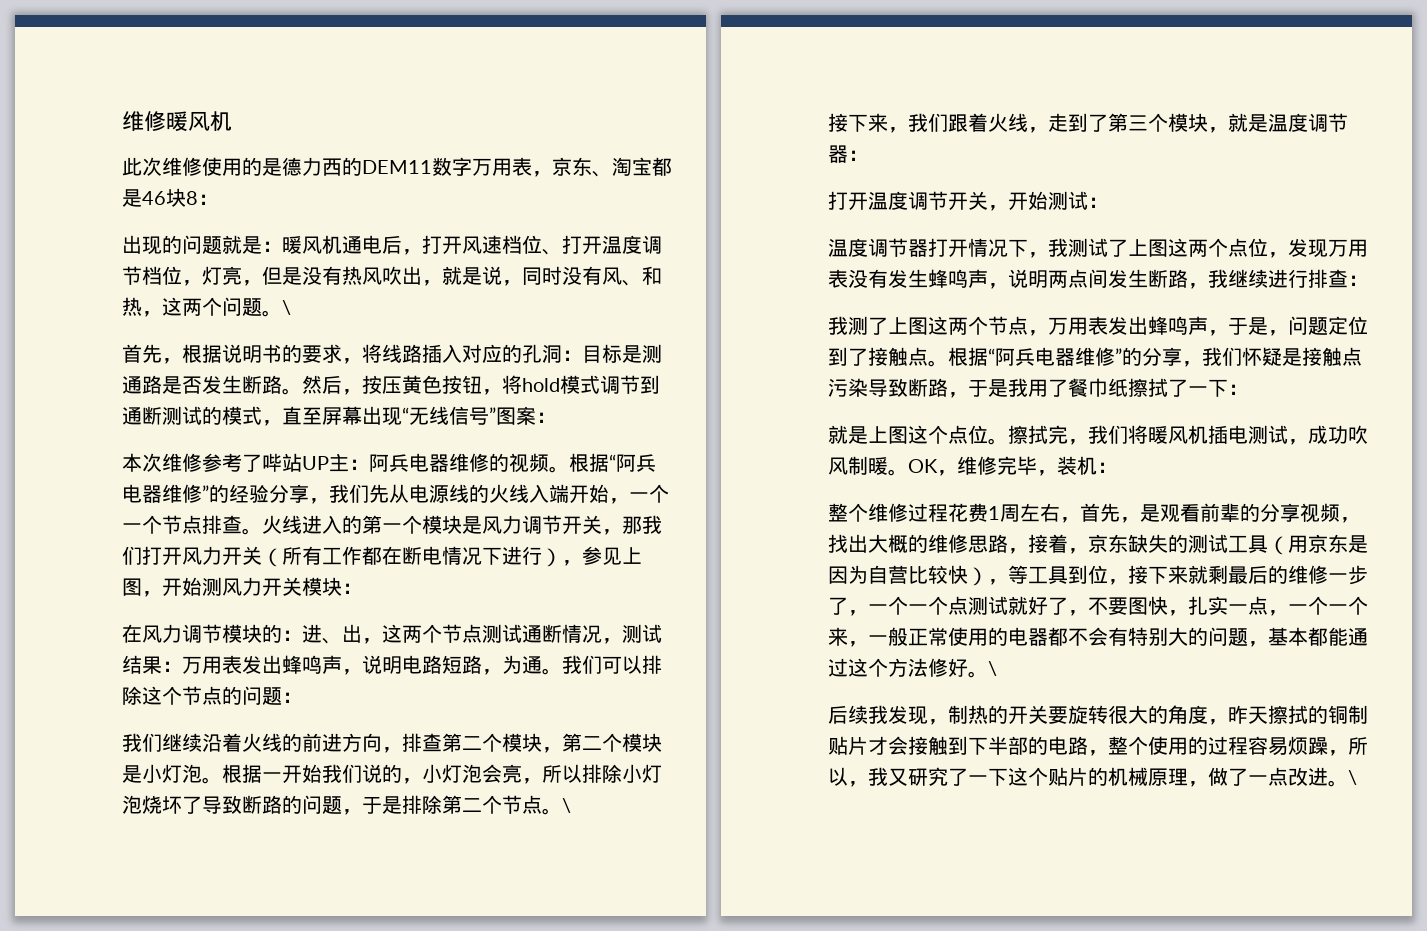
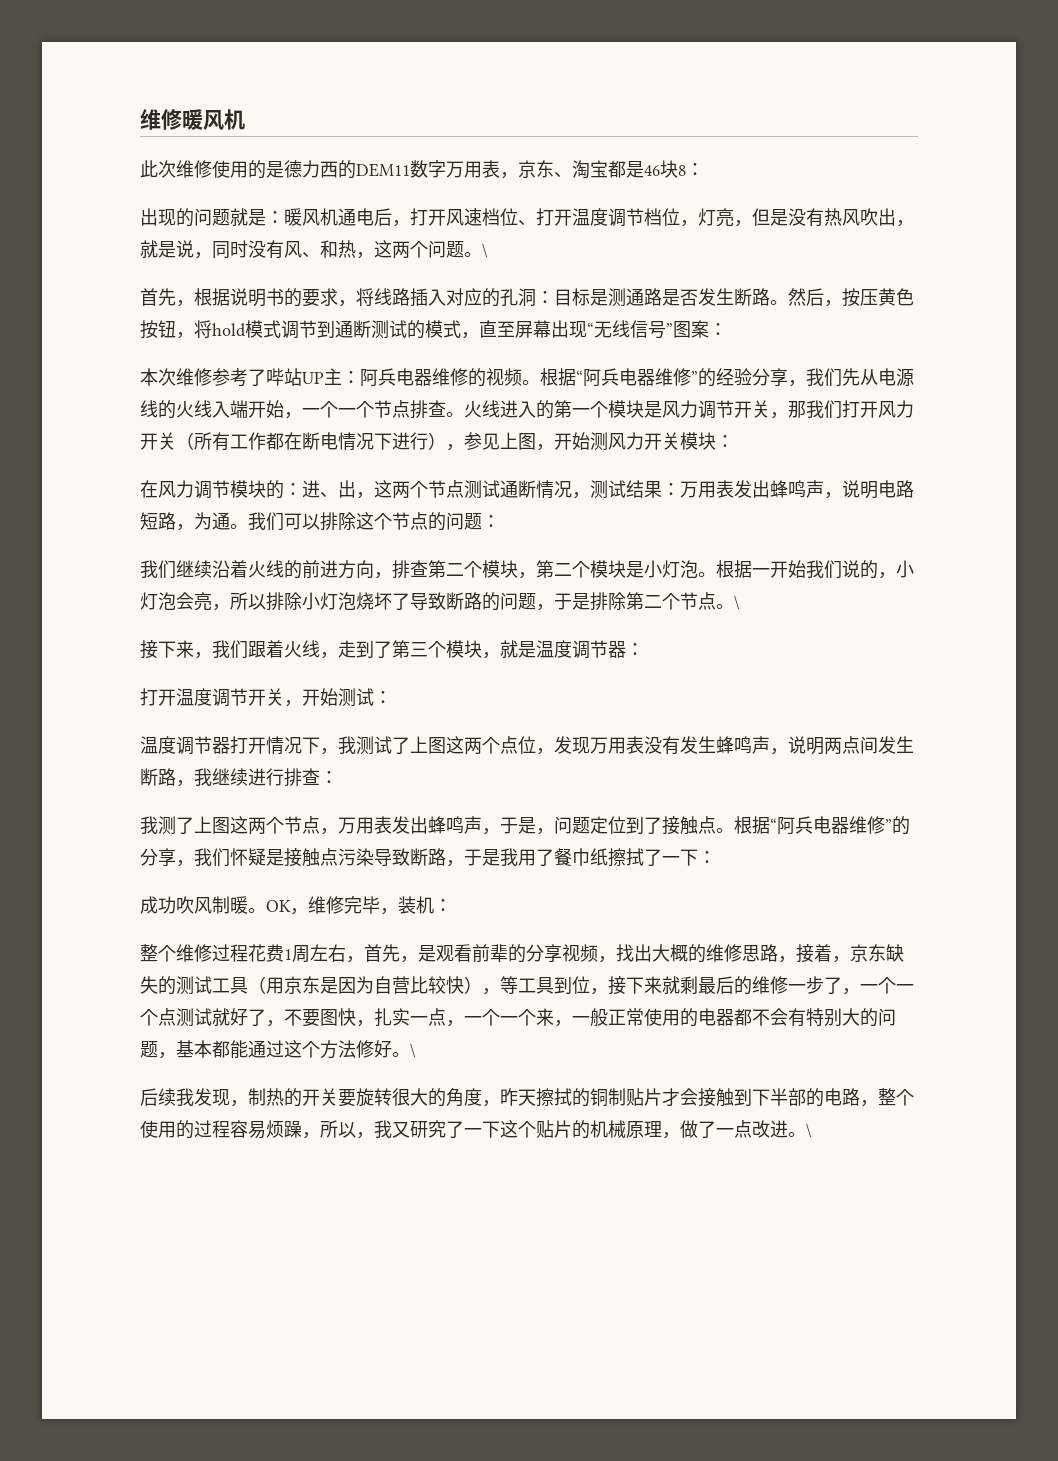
- 就是上图这个点位。擦拭完，我们将暖风机插电测试，成功吹风制暖。
+ 成功吹风制暖。

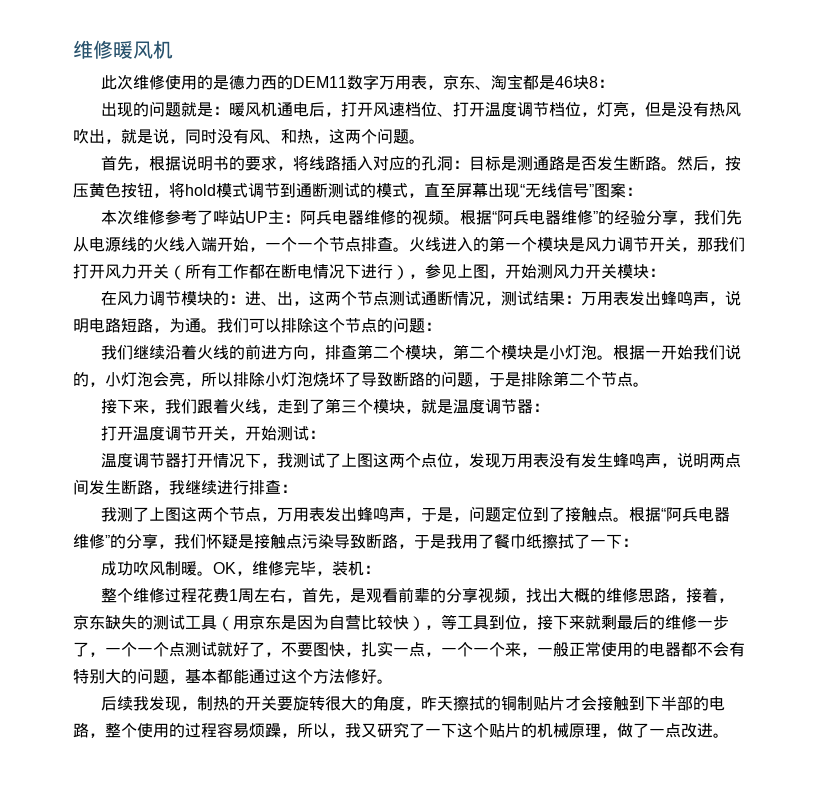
- 出现的问题就是：暖风机通电后，打开风速档位、打开温度调节档位，灯亮，但是没有热风吹出，就是说，同时没有风、和热，这两个问题。\
+ 出现的问题就是：暖风机通电后，打开风速档位、打开温度调节档位，灯亮，但是没有热风吹出，就是说，同时没有风、和热，这两个问题。
- 根据一开始我们说的，小灯泡会亮，所以排除小灯泡烧坏了导致断路的问题，于是排除第二个节点。\
+ 根据一开始我们说的，小灯泡会亮，所以排除小灯泡烧坏了导致断路的问题，于是排除第二个节点。
- 整个维修过程花费1周左右，首先，是观看前辈的分享视频，找出大概的维修思路，接着，京东缺失的测试工具（用京东是因为自营比较快），等工具到位，接下来就剩最后的维修一步了，一个一个点测试就好了，不要图快，扎实一点，一个一个来，一般正常使用的电器都不会有特别大的问题，基本都能通过这个方法修好。\
+ 整个维修过程花费1周左右，首先，是观看前辈的分享视频，找出大概的维修思路，接着，京东缺失的测试工具（用京东是因为自营比较快），等工具到位，接下来就剩最后的维修一步了，一个一个点测试就好了，不要图快，扎实一点，一个一个来，一般正常使用的电器都不会有特别大的问题，基本都能通过这个方法修好。
- 后续我发现，制热的开关要旋转很大的角度，昨天擦拭的铜制贴片才会接触到下半部的电路，整个使用的过程容易烦躁，所以，我又研究了一下这个贴片的机械原理，做了一点改进。\
+ 后续我发现，制热的开关要旋转很大的角度，昨天擦拭的铜制贴片才会接触到下半部的电路，整个使用的过程容易烦躁，所以，我又研究了一下这个贴片的机械原理，做了一点改进。

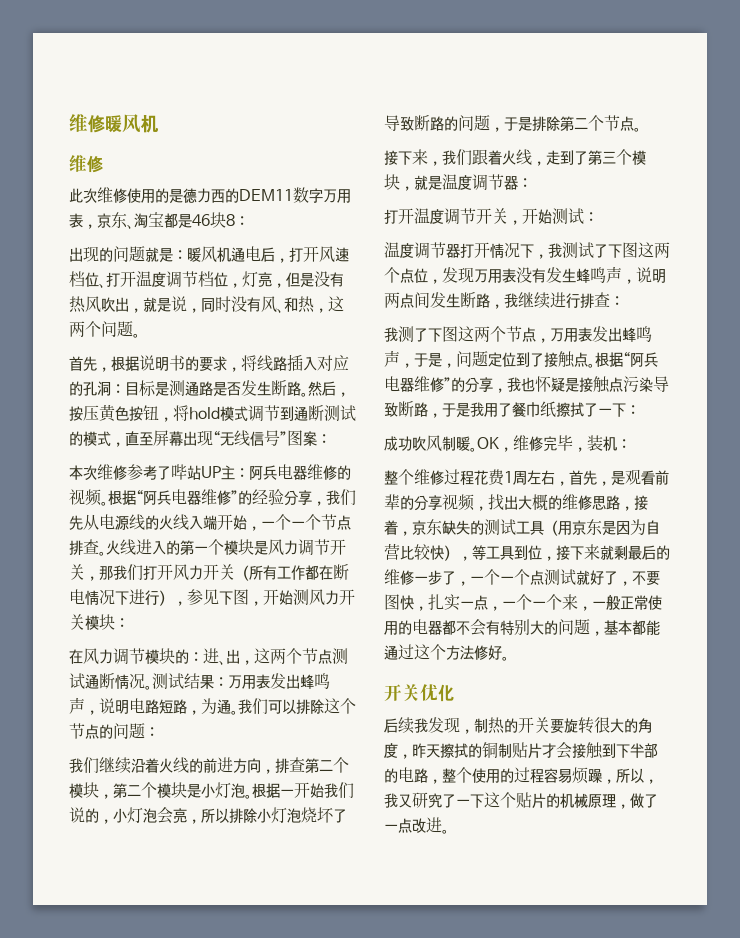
  维修暖风机
+ 维修
- 火线进入的第一个模块是风力调节开关，那我们打开风力开关（所有工作都在断电情况下进行），参见上图，开始测风力开关模块：
+ 火线进入的第一个模块是风力调节开关，那我们打开风力开关（所有工作都在断电情况下进行），参见下图，开始测风力开关模块：
- 在风力调节模块的：进、出，这两个节点测试通断情况，测试结果：万用表发出蜂鸣声，说明电路短路，为通。
+ 在风力调节模块的：进、出，这两个节点测试通断情况。测试结果：万用表发出蜂鸣声，说明电路短路，为通。
- 温度调节器打开情况下，我测试了上图这两个点位，发现万用表没有发生蜂鸣声，说明两点间发生断路，我继续进行排查：
+ 温度调节器打开情况下，我测试了下图这两个点位，发现万用表没有发生蜂鸣声，说明两点间发生断路，我继续进行排查：
- 我测了上图这两个节点，万用表发出蜂鸣声，于是，问题定位到了接触点。
+ 我测了下图这两个节点，万用表发出蜂鸣声，于是，问题定位到了接触点。
- 根据“阿兵电器维修”的分享，我们怀疑是接触点污染导致断路，于是我用了餐巾纸擦拭了一下：
+ 根据“阿兵电器维修”的分享，我也怀疑是接触点污染导致断路，于是我用了餐巾纸擦拭了一下：
+ 开关优化

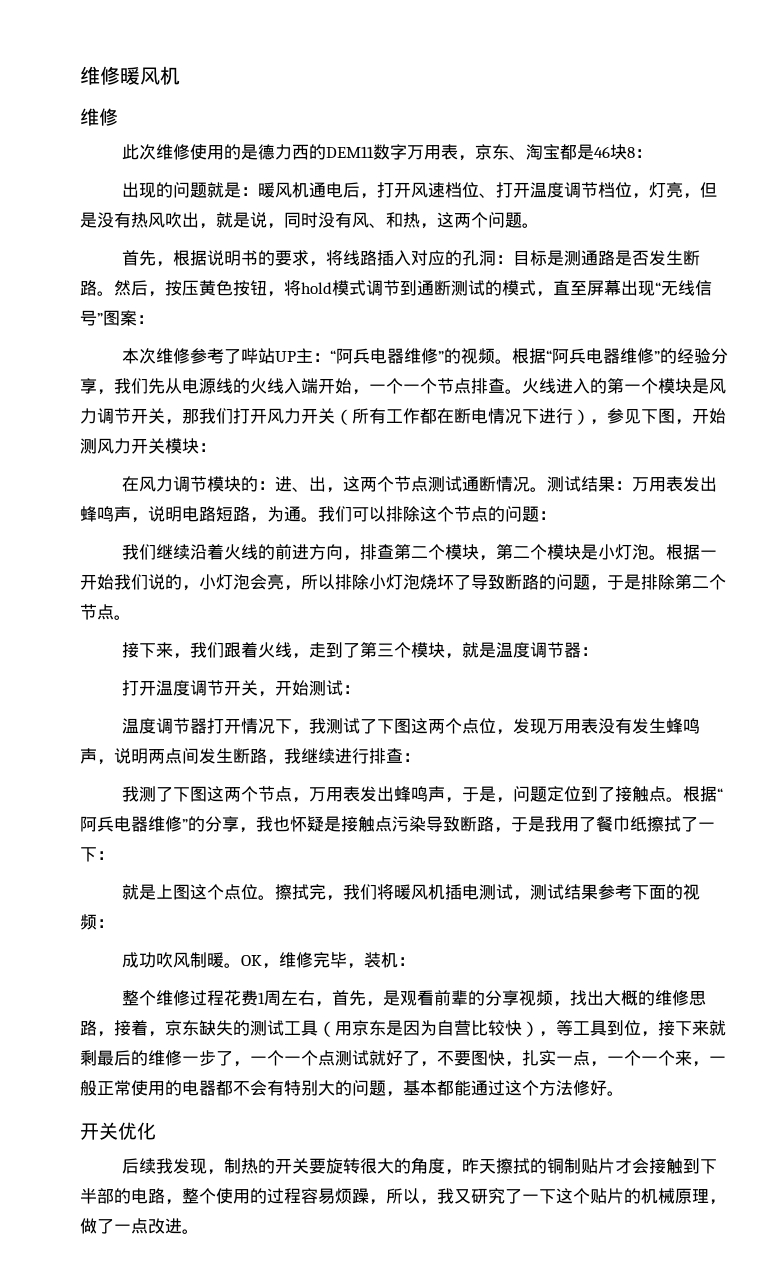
- 本次维修参考了哔站UP主：阿兵电器维修的视频。
+ 本次维修参考了哔站UP主：“阿兵电器维修”的视频。
+ 就是上图这个点位。擦拭完，我们将暖风机插电测试，测试结果参考下面的视频：

